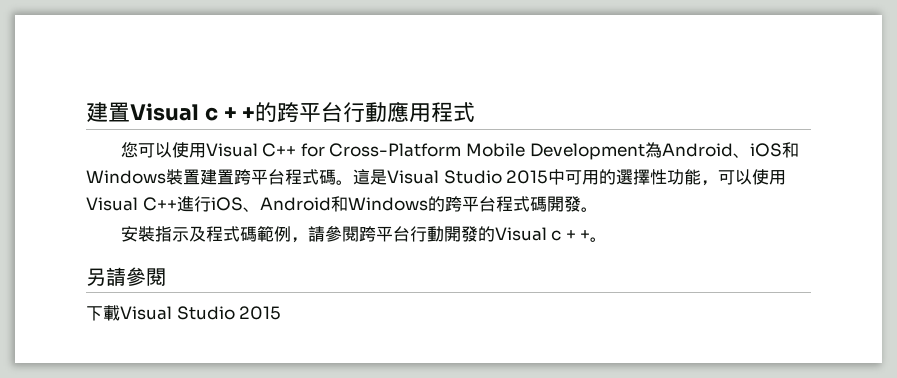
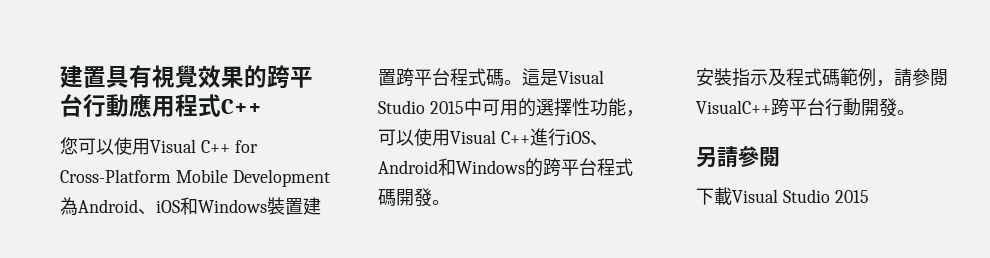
- 建置Visual c + +的跨平台行動應用程式
+ 建置具有視覺效果的跨平台行動應用程式C++
- 安裝指示及程式碼範例，請參閱跨平台行動開發的Visual c + +。
+ 安裝指示及程式碼範例，請參閱VisualC++跨平台行動開發。

